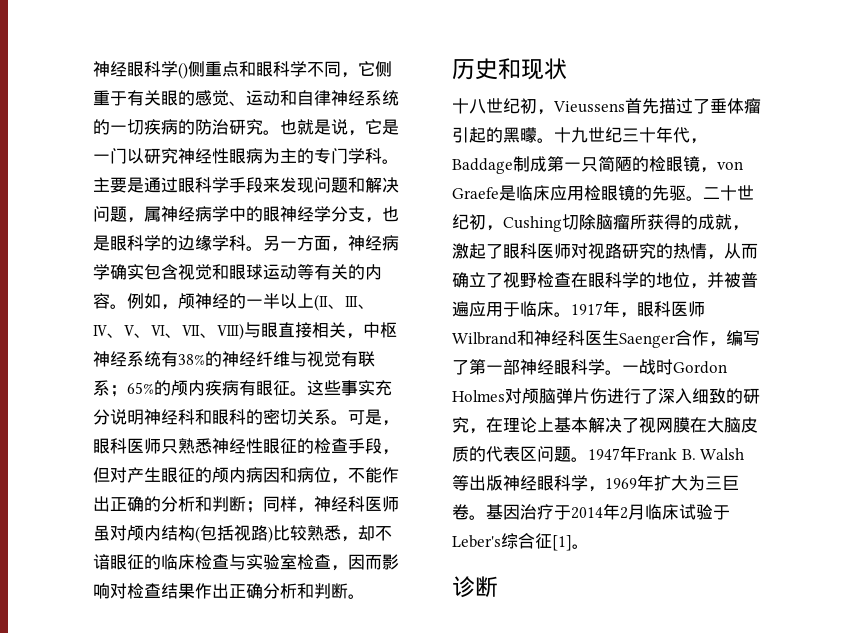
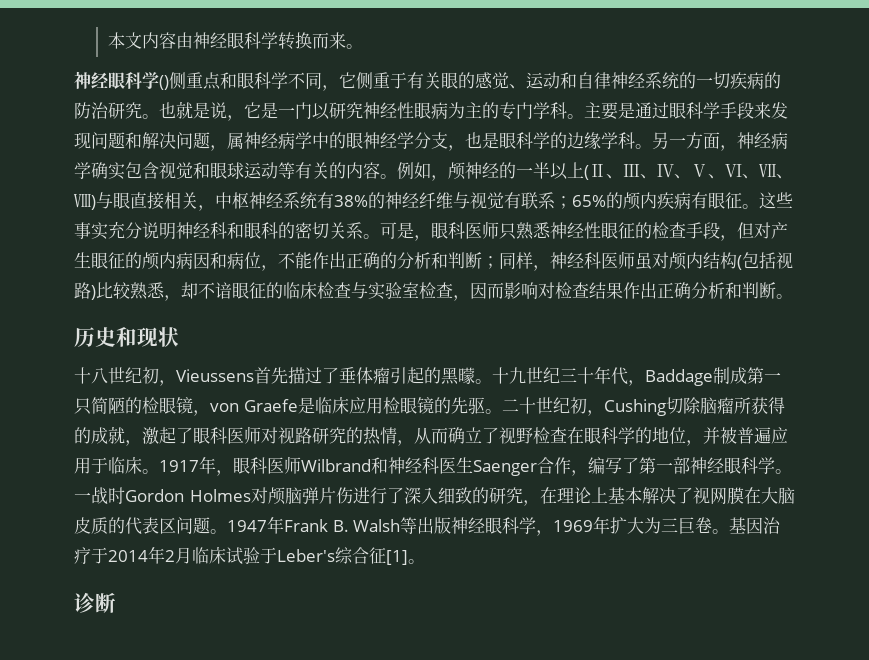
+ 本文内容由神经眼科学转换而来。

